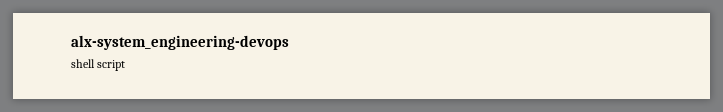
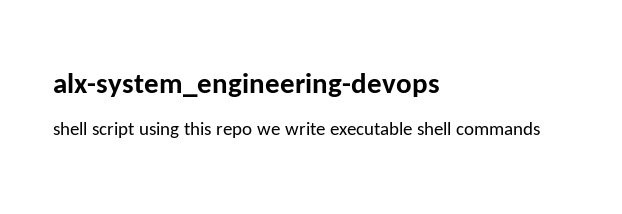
- shell script
+ shell script using this repo we write executable shell commands

